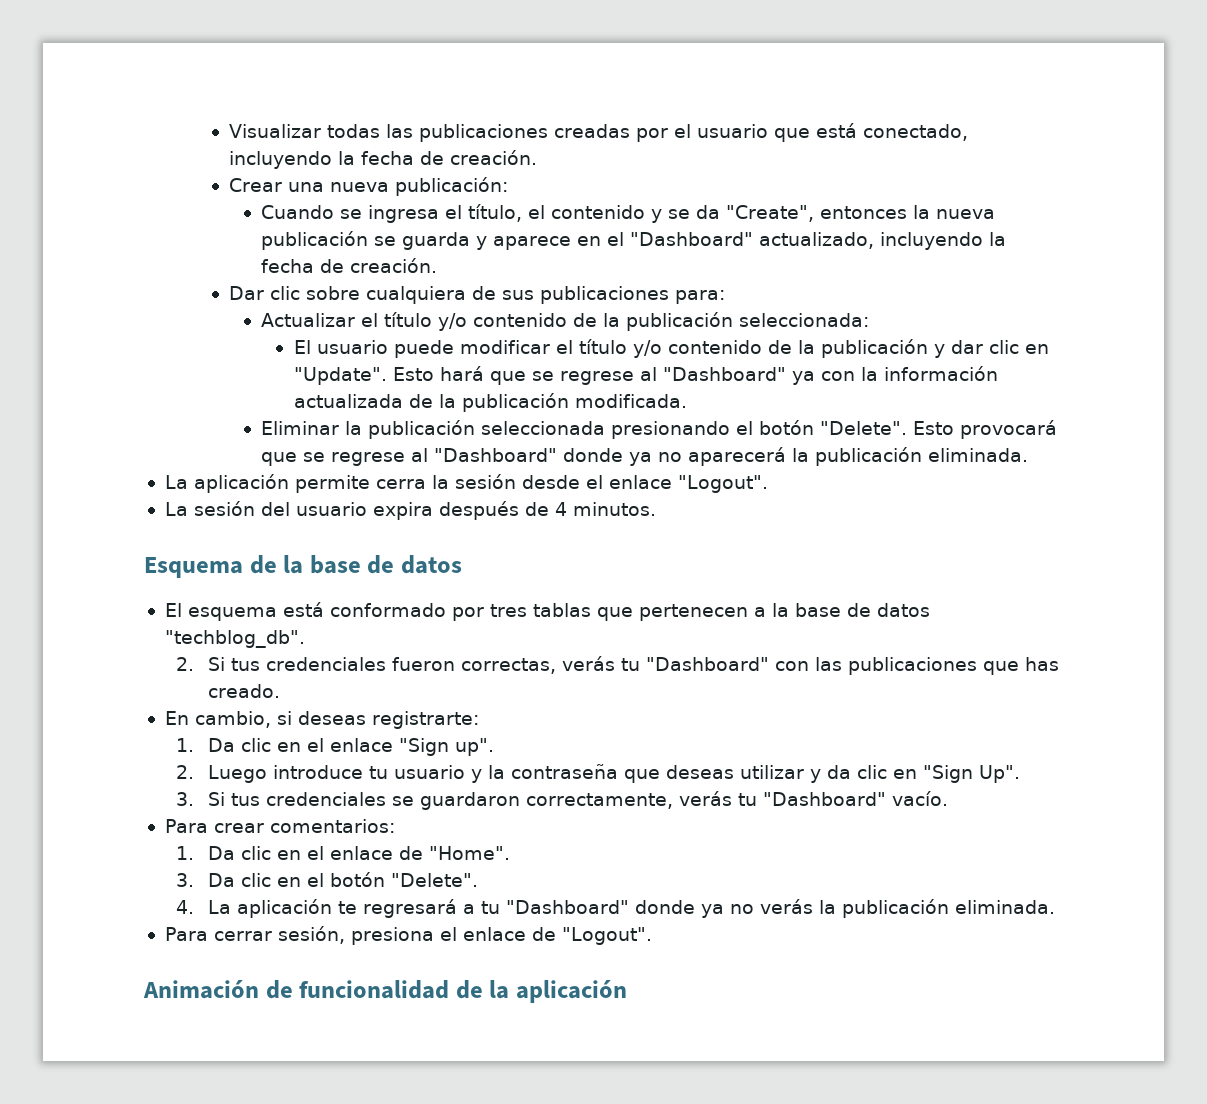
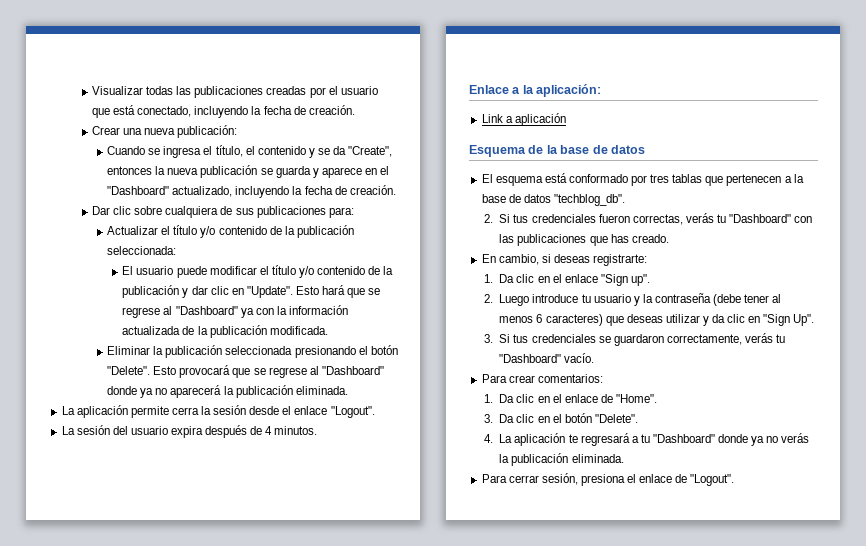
+ Enlace a la aplicación:
+ Link a aplicación
- 2. Luego introduce tu usuario y la contraseña que deseas utilizar y da clic en "Sign Up".
+ 2. Luego introduce tu usuario y la contraseña (debe tener al menos 6 caracteres) que deseas utilizar y da clic en "Sign Up".
- Animación de funcionalidad de la aplicación

